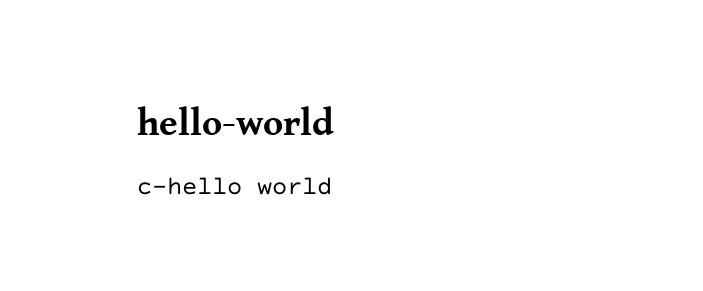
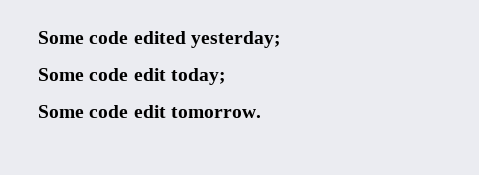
- hello-world
- c-hello world
+ Some code edited yesterday;
+ Some code edit today;
+ Some code edit tomorrow.

